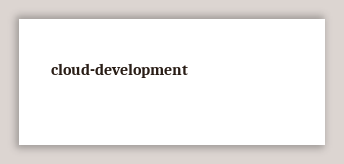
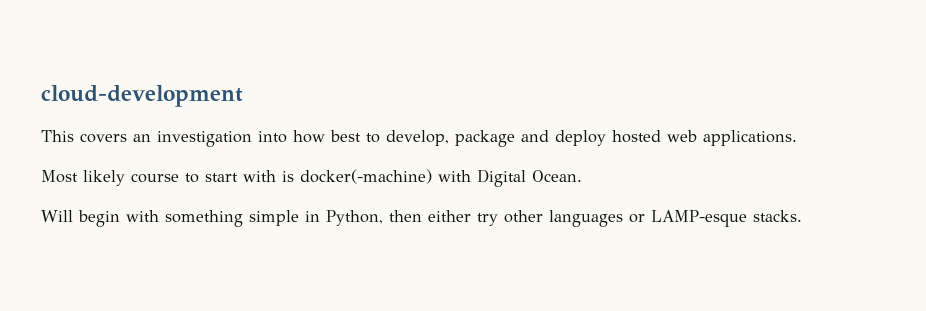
+ This covers an investigation into how best to develop, package and deploy hosted web applications.
+ Most likely course to start with is docker(-machine) with Digital Ocean.
+ Will begin with something simple in Python, then either try other languages or LAMP-esque stacks.

